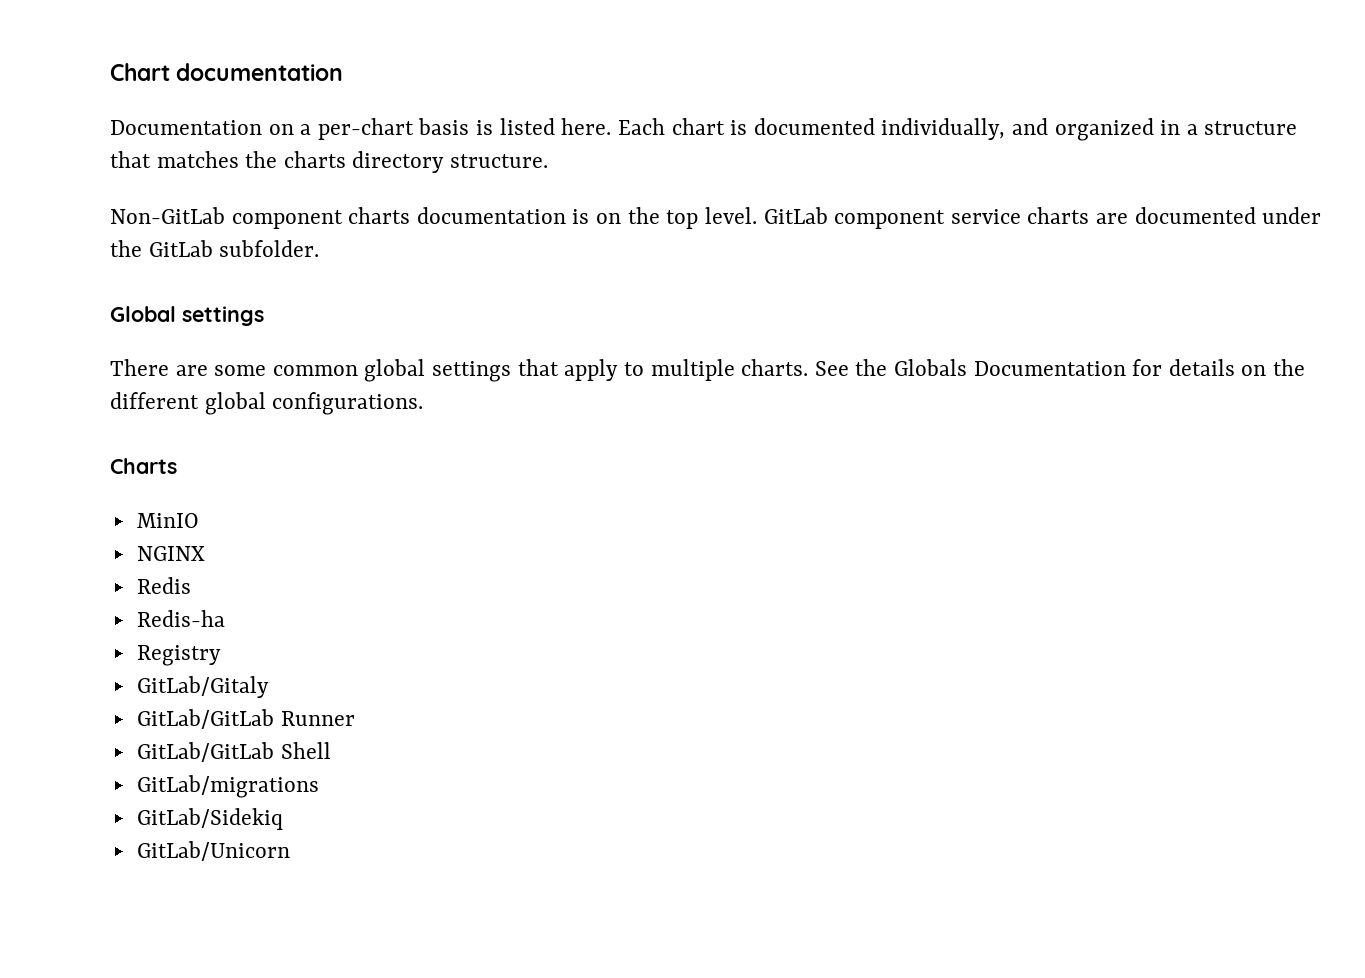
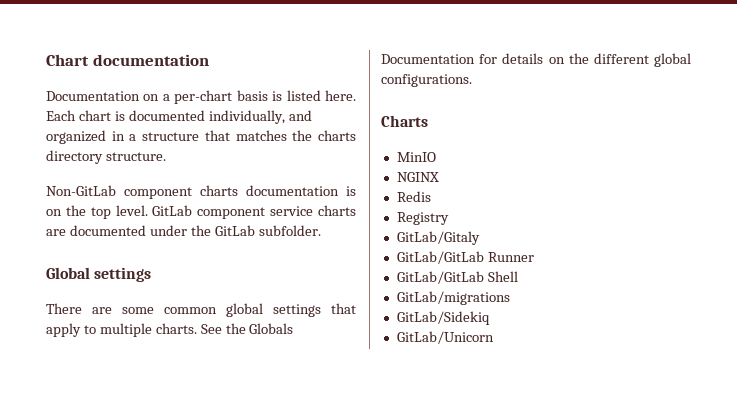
- Redis-ha

